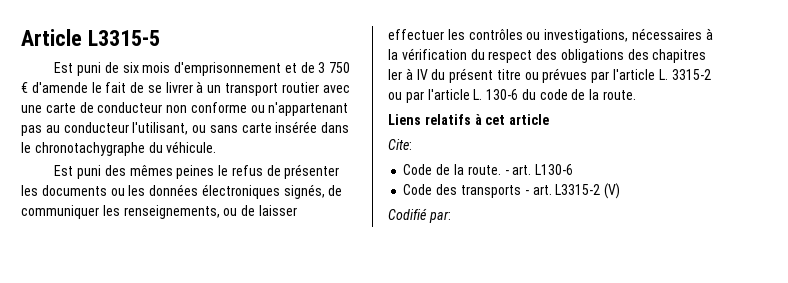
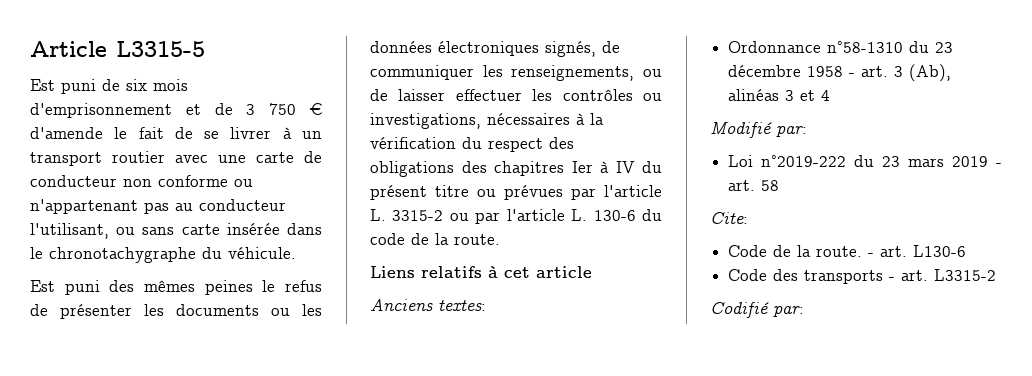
+ Anciens textes:
+ Ordonnance n°58-1310 du 23 décembre 1958 - art. 3 (Ab), alinéas 3 et 4
+ Modifié par:
+ Loi n°2019-222 du 23 mars 2019 - art. 58
- Code des transports - art. L3315-2 (V)
+ Code des transports - art. L3315-2

